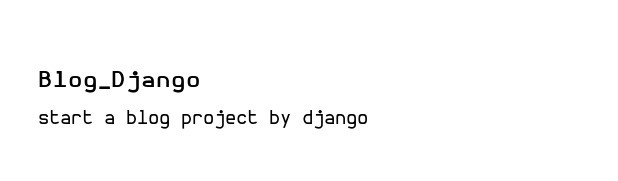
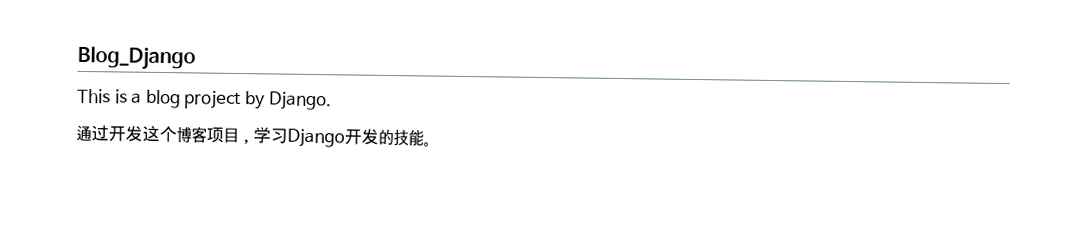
- start a blog project by django
+ This is a blog project by Django.
+ 通过开发这个博客项目，学习Django开发的技能。

